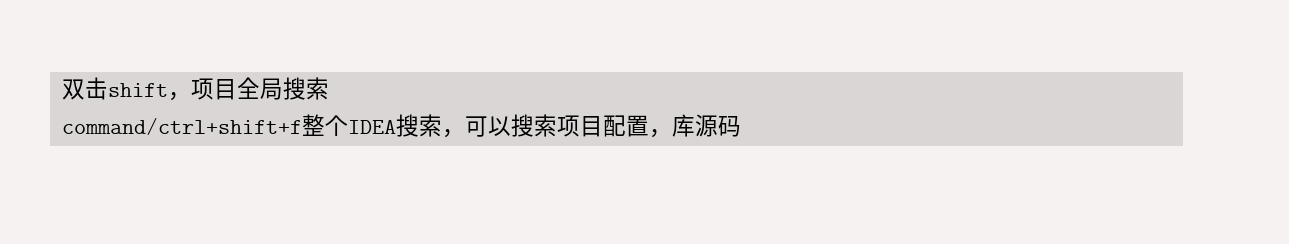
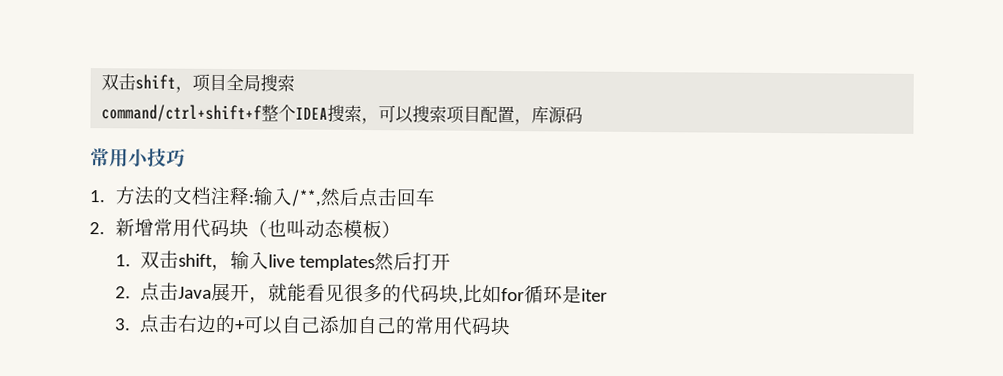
+ 常用小技巧
+ 1.方法的文档注释:输入/**,然后点击回车
+ 2.新增常用代码块（也叫动态模板）
+ 1.双击shift，输入live templates然后打开
+ 2.点击Java展开，就能看见很多的代码块,比如for循环是iter
+ 3.点击右边的+可以自己添加自己的常用代码块

